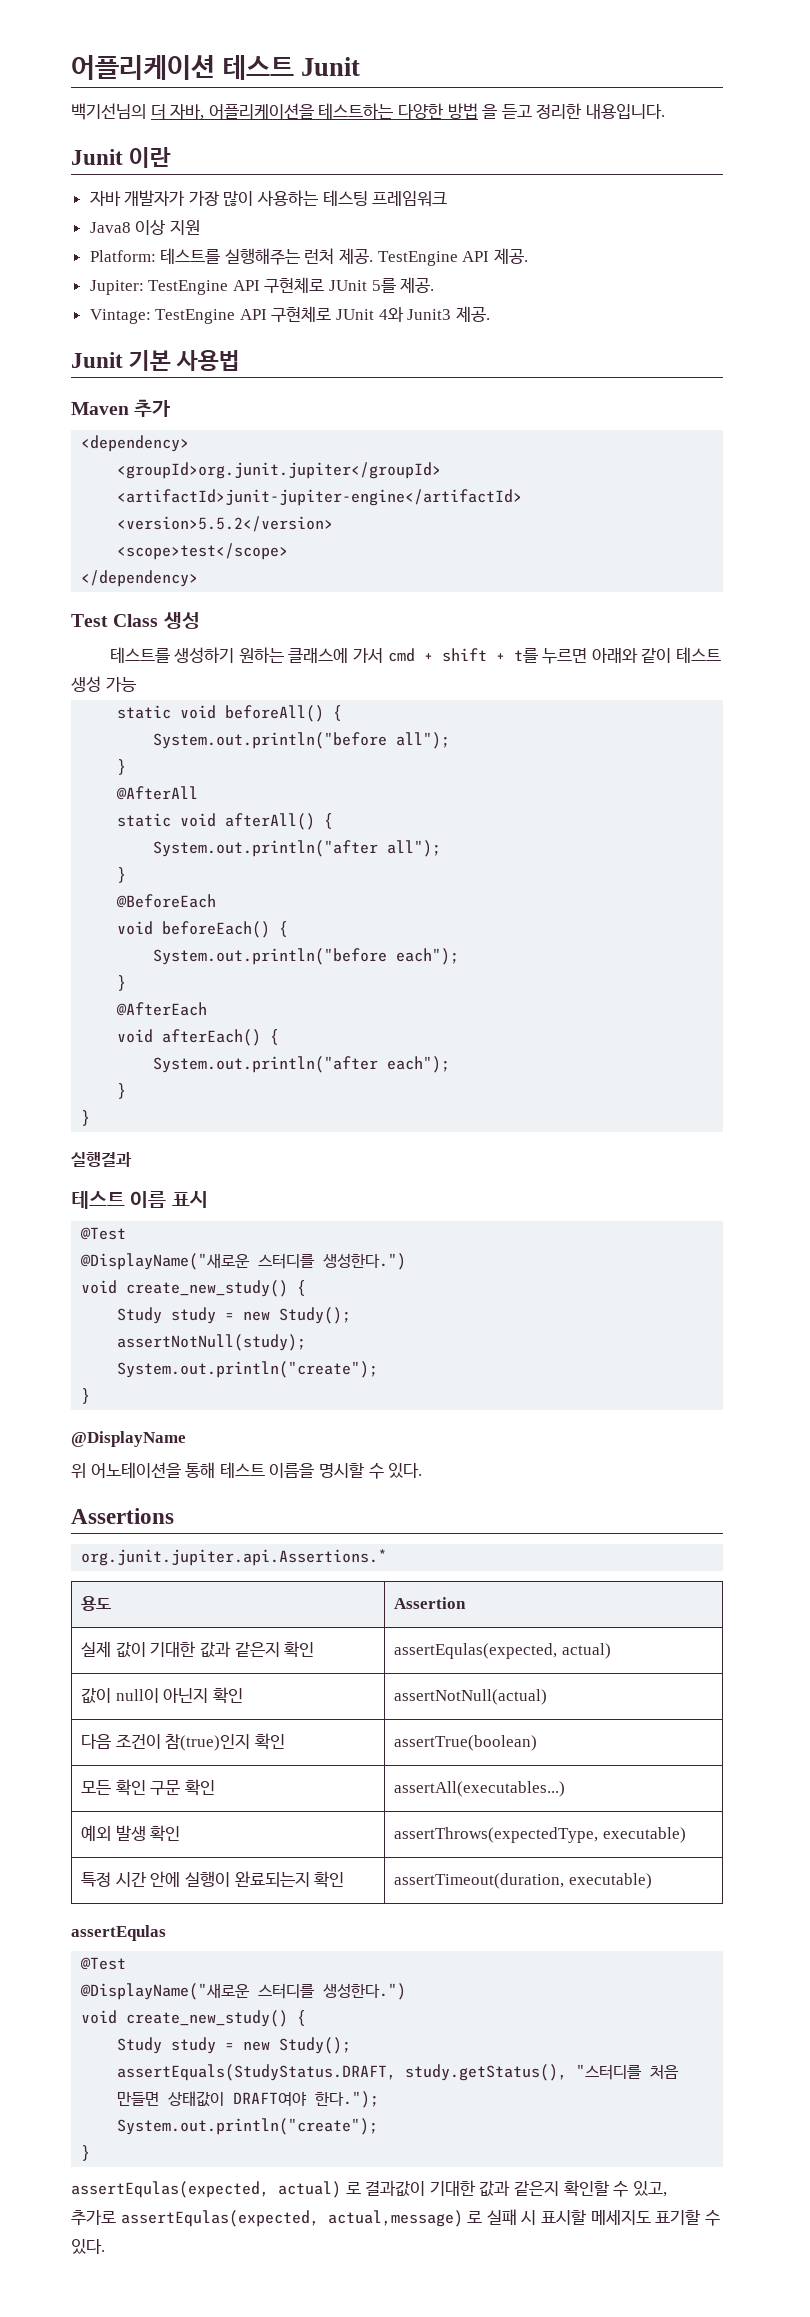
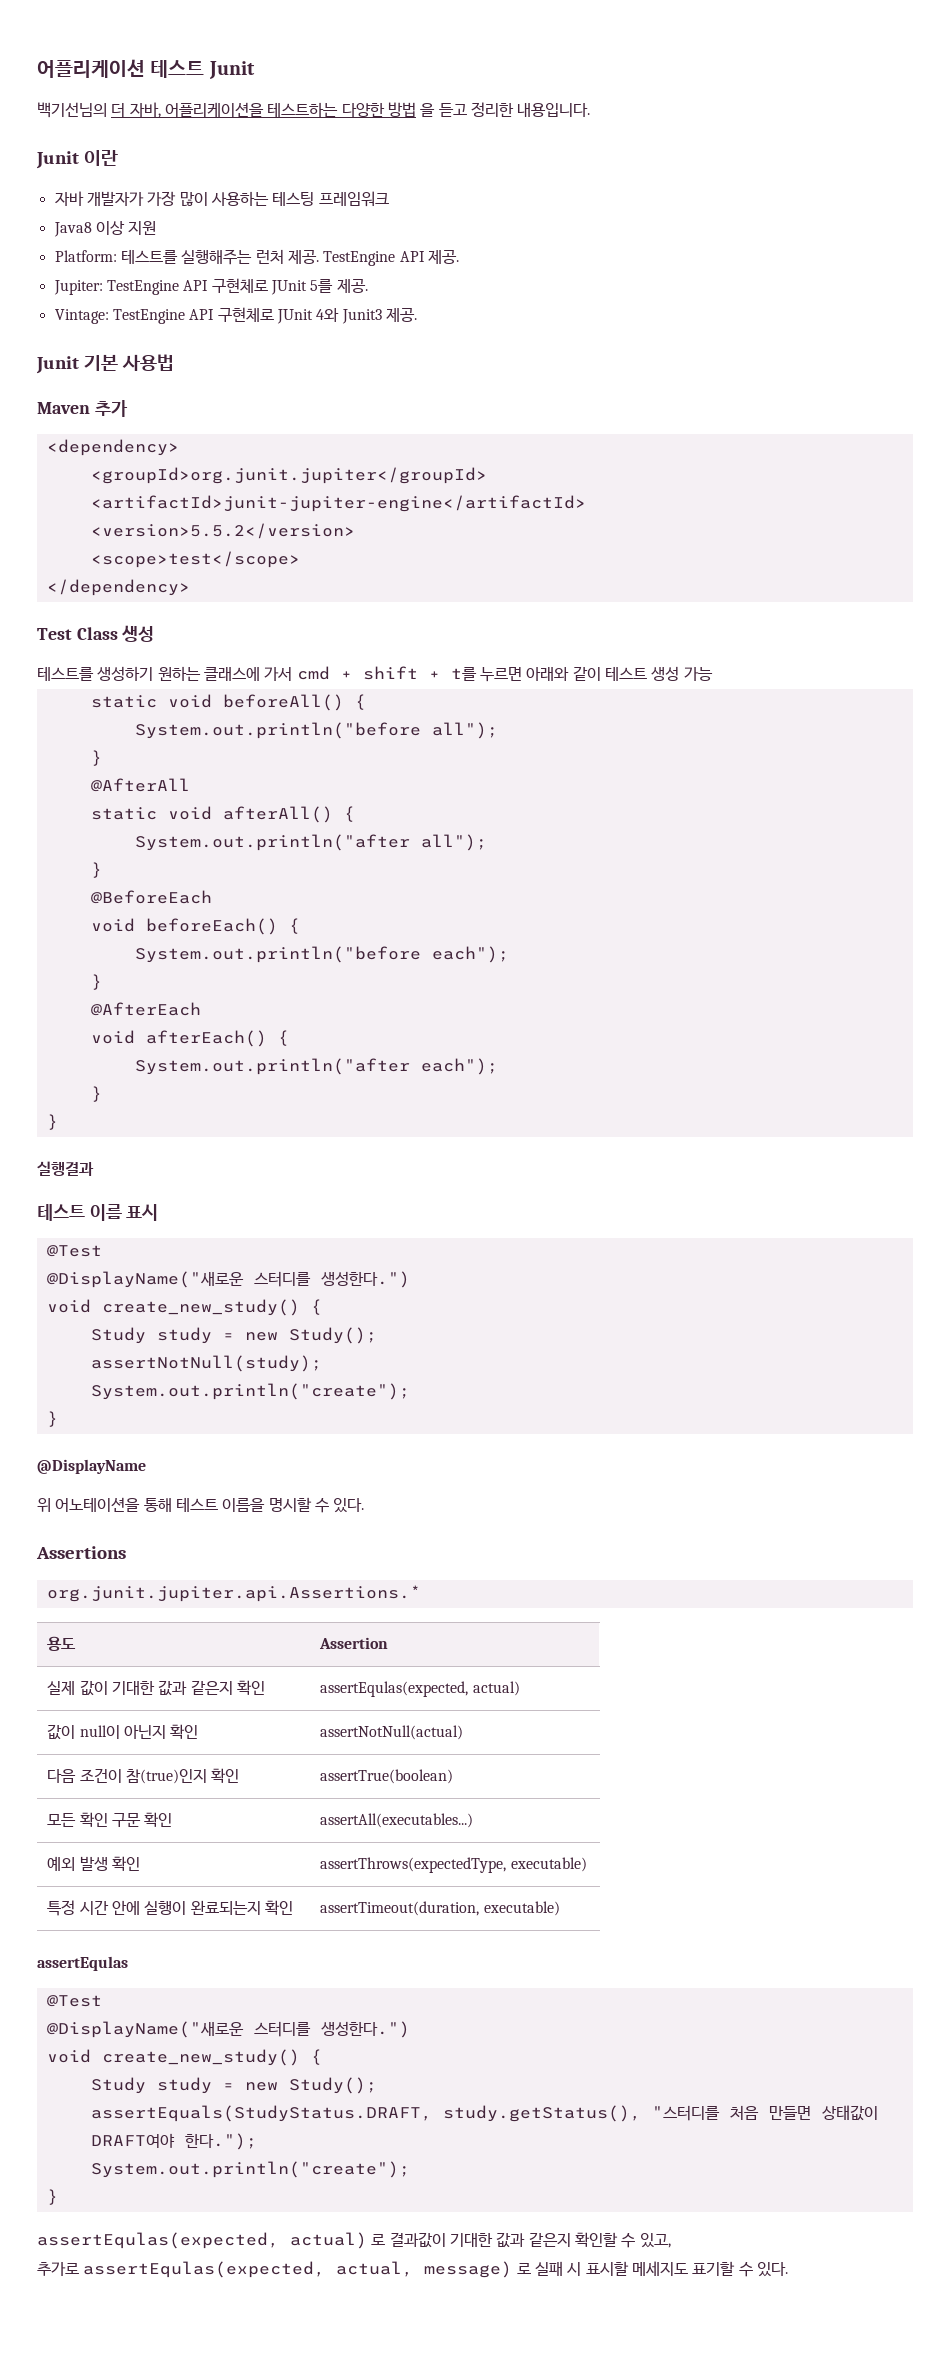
- 추가로 assertEqulas(expected, actual,message) 로 실패 시 표시할 메세지도 표기할 수 있다.
+ 추가로 assertEqulas(expected, actual, message) 로 실패 시 표시할 메세지도 표기할 수 있다.

